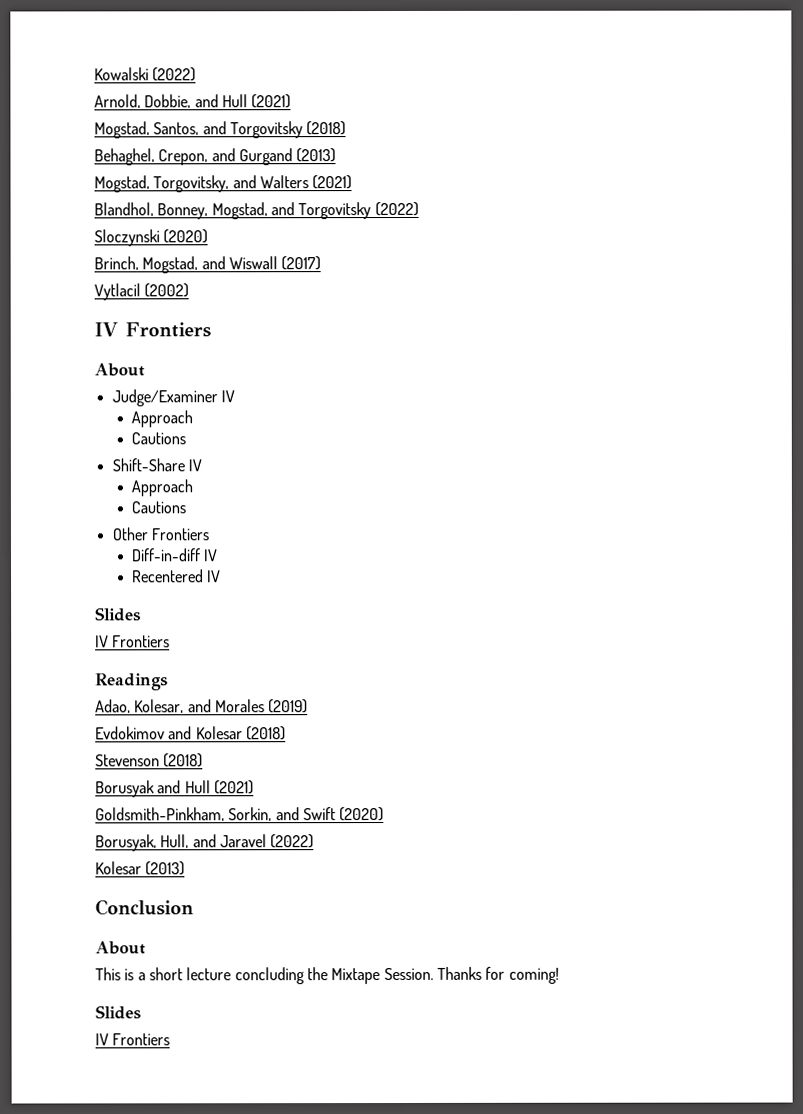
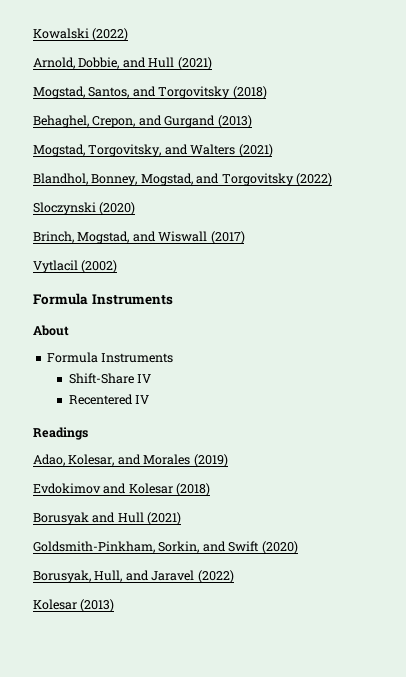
  Vytlacil (2002)
- IV Frontiers
+ Formula Instruments
  About
- Judge/Examiner IV
- Approach
- Cautions
+ Formula Instruments
  Shift-Share IV
- Approach
- Cautions
- Other Frontiers
- Diff-in-diff IV
  Recentered IV
- Slides
- IV Frontiers
- Stevenson (2018)
- Conclusion
- About
- This is a short lecture concluding the Mixtape Session. Thanks for coming!
- Slides
- IV Frontiers

